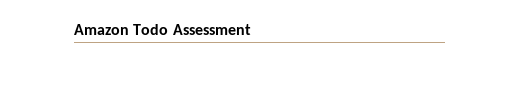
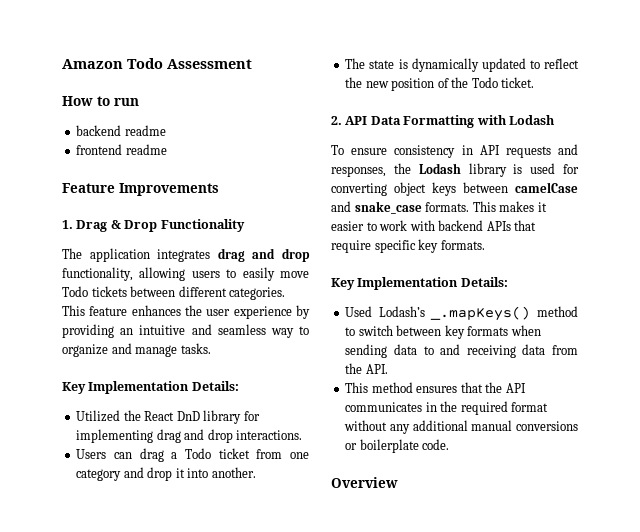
+ How to run
+ backend readme
+ frontend readme
+ Feature Improvements
+ 1. Drag & Drop Functionality
+ The application integrates drag and drop functionality, allowing users to easily move Todo tickets between different categories. This feature enhances the user experience by providing an intuitive and seamless way to organize and manage tasks.
+ Key Implementation Details:
+ Utilized the React DnD library for implementing drag and drop interactions.
+ Users can drag a Todo ticket from one category and drop it into another.
+ The state is dynamically updated to reflect the new position of the Todo ticket.
+ 2. API Data Formatting with Lodash
+ To ensure consistency in API requests and responses, the Lodash library is used for converting object keys between camelCase and snake_case formats. This makes it easier to work with backend APIs that require specific key formats.
+ Key Implementation Details:
+ Used Lodash’s _.mapKeys() method to switch between key formats when sending data to and receiving data from the API.
+ This method ensures that the API communicates in the required format without any additional manual conversions or boilerplate code.
+ Overview

